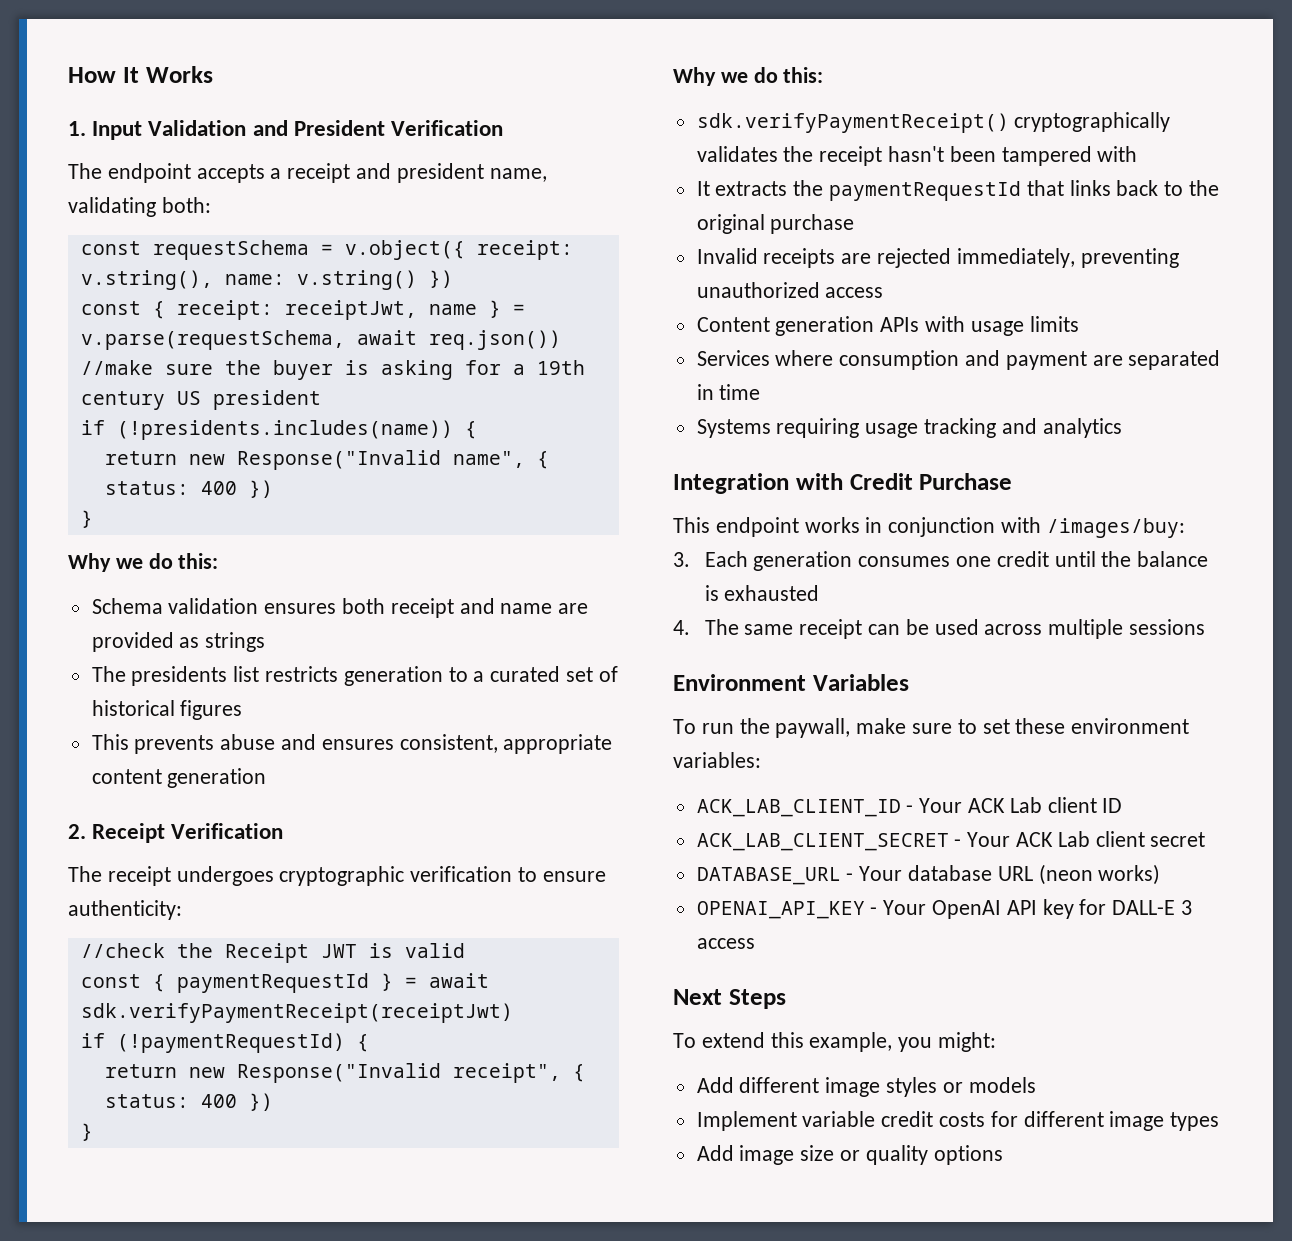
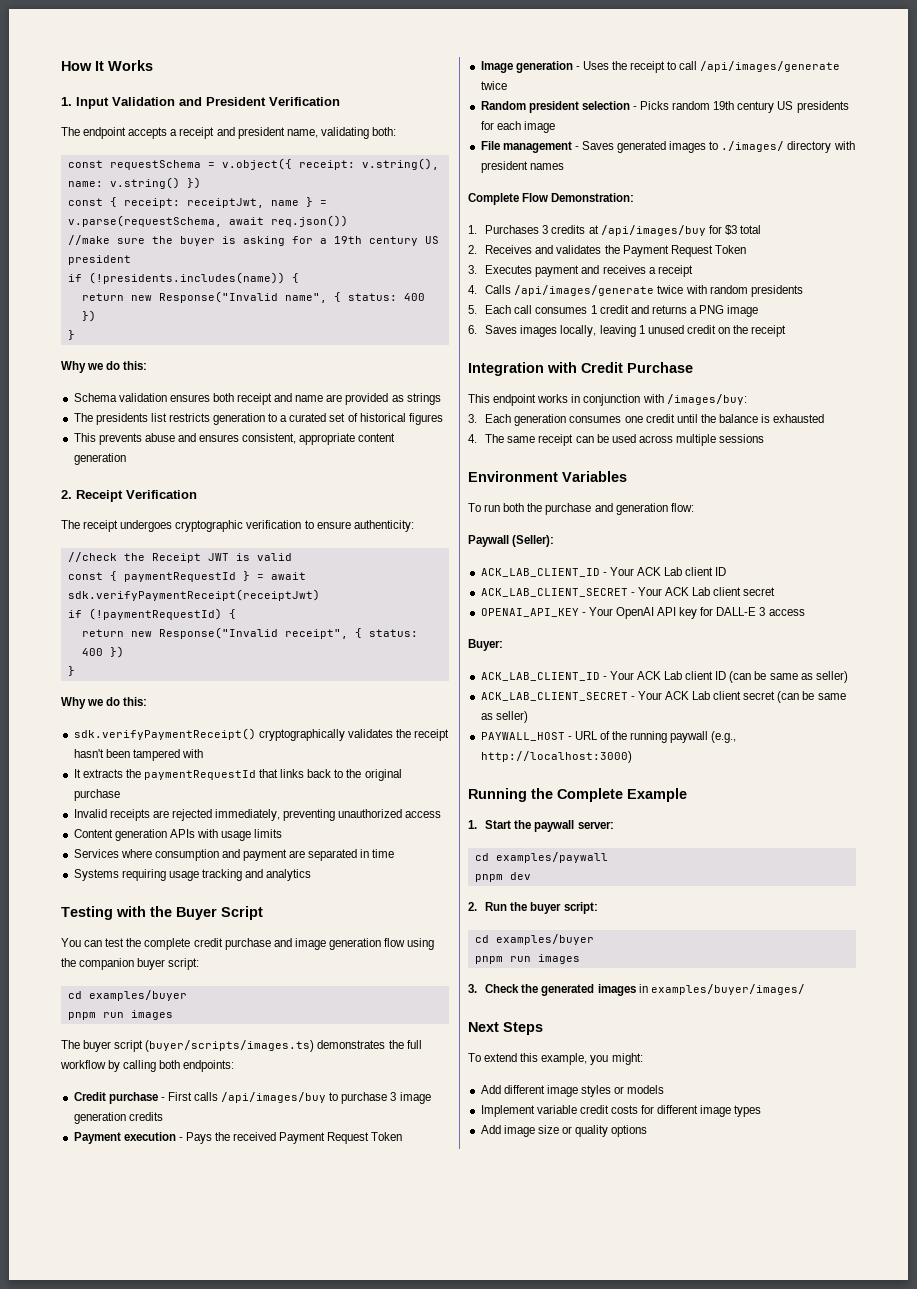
+ Testing with the Buyer Script
+ You can test the complete credit purchase and image generation flow using the companion buyer script:
+ cd examples/buyer
+ pnpm run images
+ The buyer script (buyer/scripts/images.ts) demonstrates the full workflow by calling both endpoints:
+ Credit purchase - First calls /api/images/buy to purchase 3 image generation credits
+ Payment execution - Pays the received Payment Request Token
+ Image generation - Uses the receipt to call /api/images/generate twice
+ Random president selection - Picks random 19th century US presidents for each image
+ File management - Saves generated images to ./images/ directory with president names
+ Complete Flow Demonstration:
+ 1. Purchases 3 credits at /api/images/buy for $3 total
+ 2. Receives and validates the Payment Request Token
+ 3. Executes payment and receives a receipt
+ 4. Calls /api/images/generate twice with random presidents
+ 5. Each call consumes 1 credit and returns a PNG image
+ 6. Saves images locally, leaving 1 unused credit on the receipt
- To run the paywall, make sure to set these environment variables:
+ To run both the purchase and generation flow:
+ Paywall (Seller):
- DATABASE_URL - Your database URL (neon works)
+ Buyer:
+ ACK_LAB_CLIENT_ID - Your ACK Lab client ID (can be same as seller)
+ ACK_LAB_CLIENT_SECRET - Your ACK Lab client secret (can be same as seller)
+ PAYWALL_HOST - URL of the running paywall (e.g., http://localhost:3000)
+ Running the Complete Example
+ 1. Start the paywall server:
+ cd examples/paywall
+ pnpm dev
+ 2. Run the buyer script:
+ cd examples/buyer
+ pnpm run images
+ 3. Check the generated images in examples/buyer/images/

